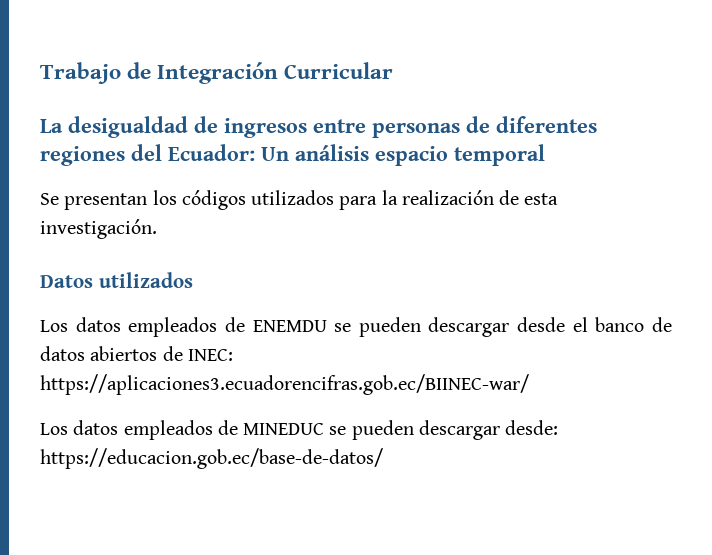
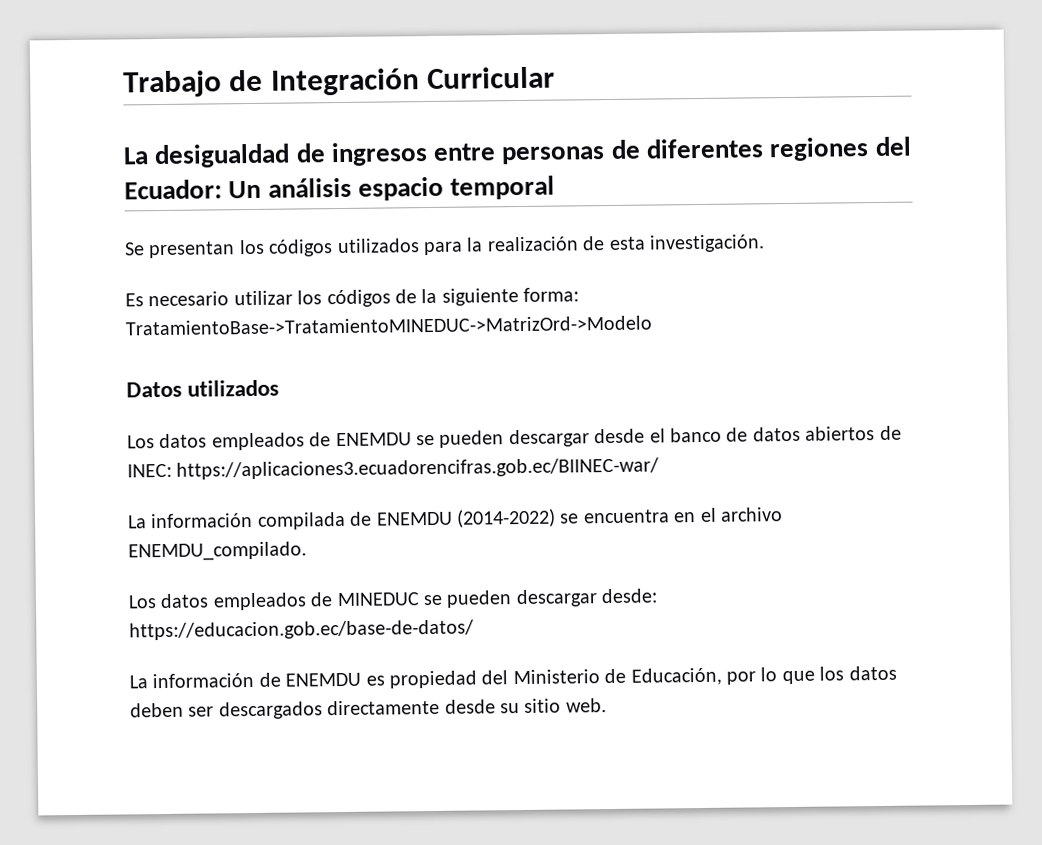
+ Es necesario utilizar los códigos de la siguiente forma: TratamientoBase->TratamientoMINEDUC->MatrizOrd->Modelo
+ La información compilada de ENEMDU (2014-2022) se encuentra en el archivo ENEMDU_compilado.
+ La información de ENEMDU es propiedad del Ministerio de Educación, por lo que los datos deben ser descargados directamente desde su sitio web.

